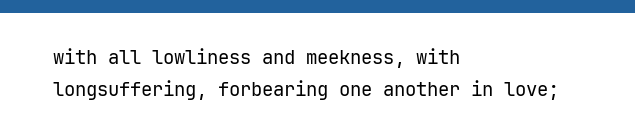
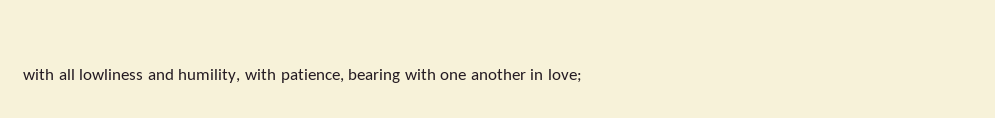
- with all lowliness and meekness, with longsuffering, forbearing one another in love;
+ with all lowliness and humility, with patience, bearing with one another in love;

